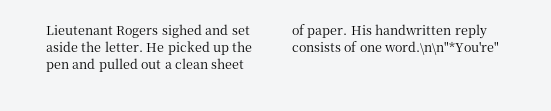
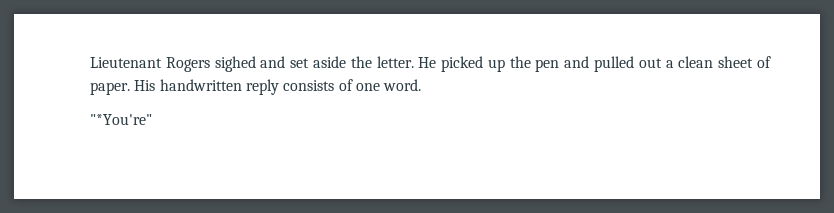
- His handwritten reply consists of one word.\n\n"*You're"
+ His handwritten reply consists of one word.
+ "*You're"

